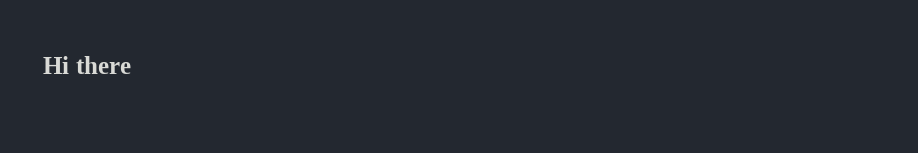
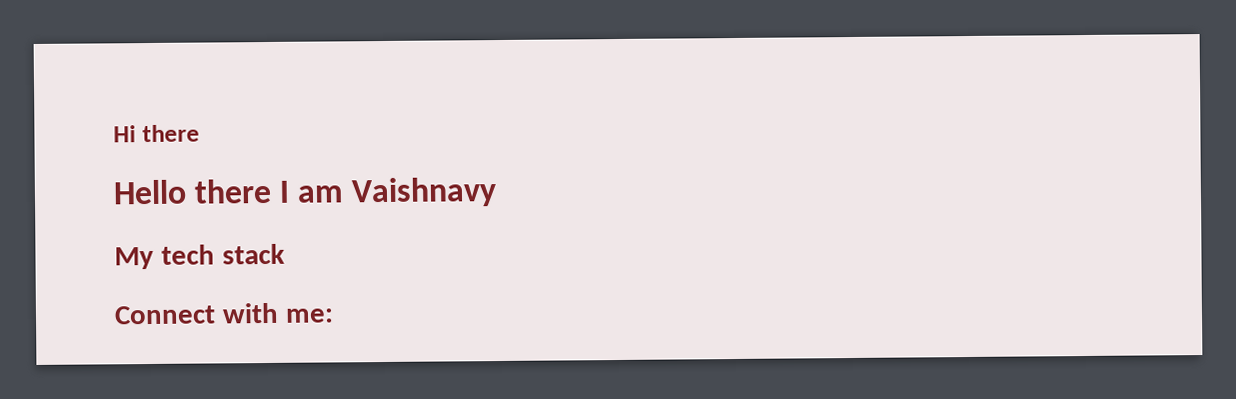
+ Hello there I am Vaishnavy
+ My tech stack
+ Connect with me:

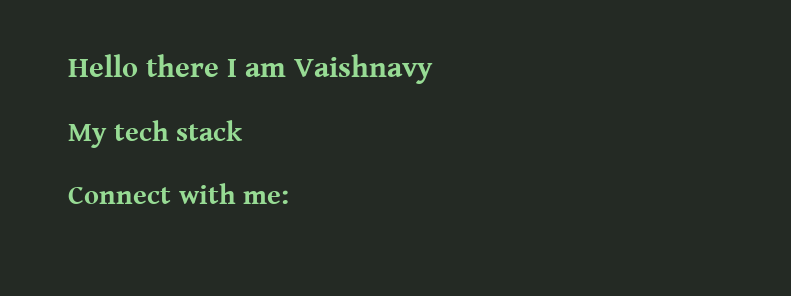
- Hi there

